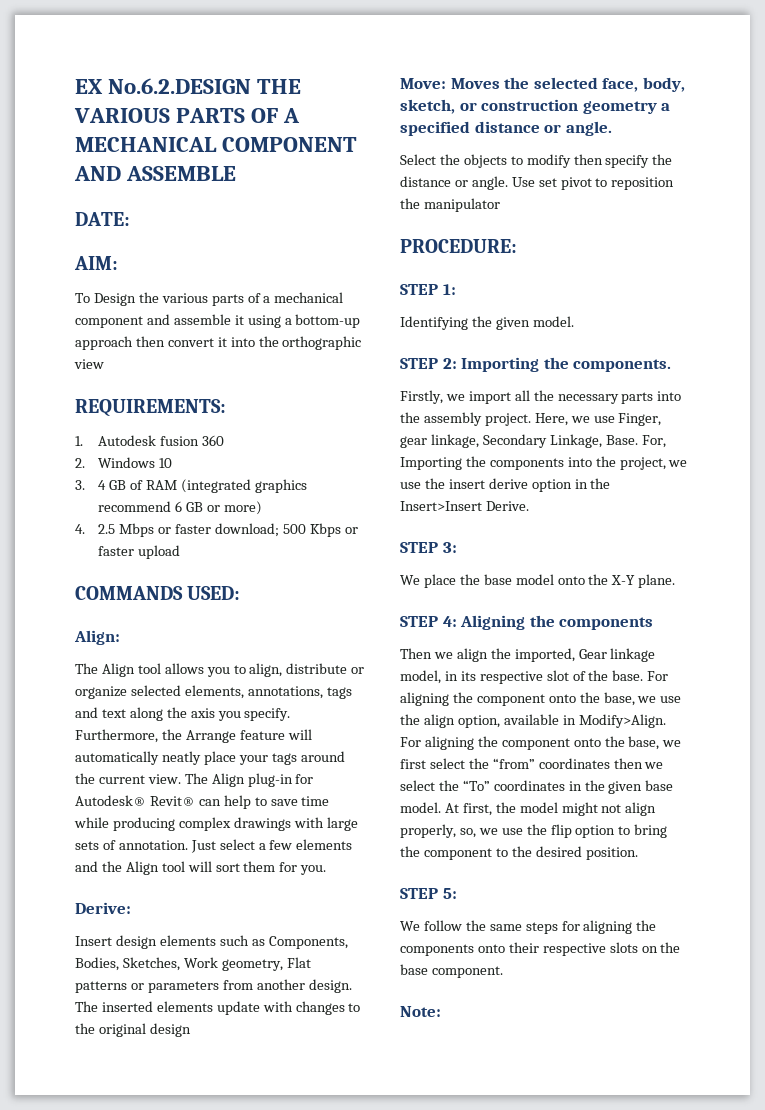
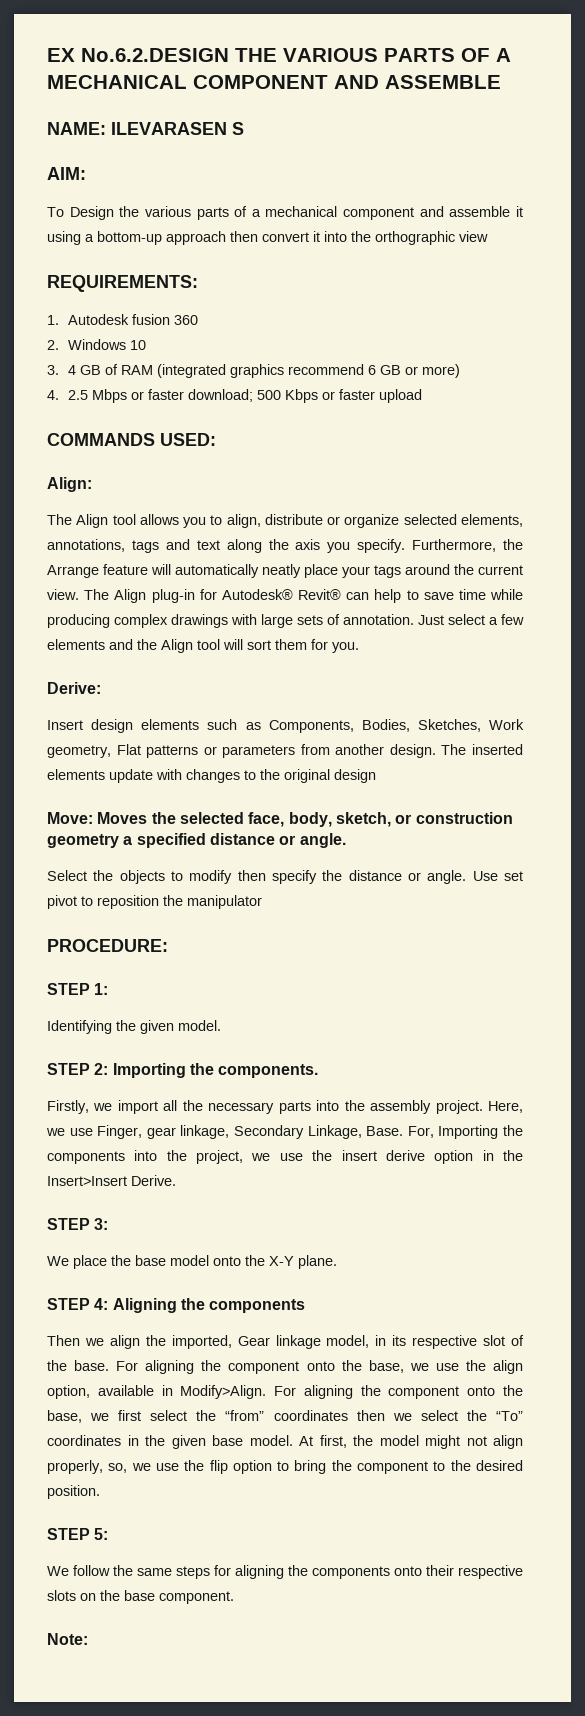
- DATE:
+ NAME: ILEVARASEN S

